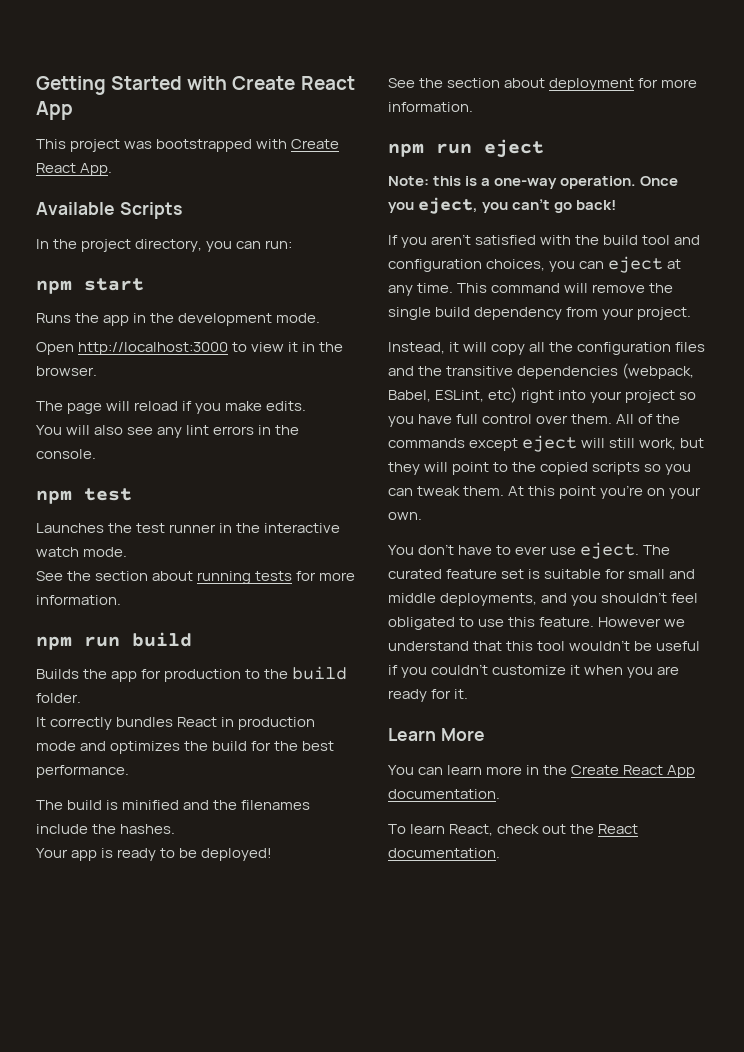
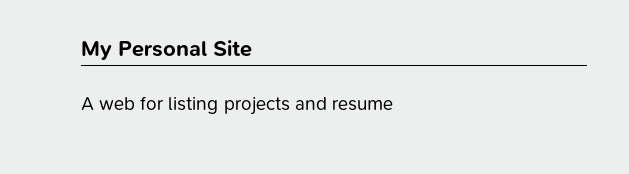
- Getting Started with Create React App
- This project was bootstrapped with Create React App.
- Available Scripts
- In the project directory, you can run:
- npm start
- Runs the app in the development mode.
- Open http://localhost:3000 to view it in the browser.
- The page will reload if you make edits.
- You will also see any lint errors in the console.
- npm test
- Launches the test runner in the interactive watch mode.
- See the section about running tests for more information.
- npm run build
- Builds the app for production to the build folder.
- It correctly bundles React in production mode and optimizes the build for the best performance.
- The build is minified and the filenames include the hashes.
- Your app is ready to be deployed!
- See the section about deployment for more information.
- npm run eject
- Note: this is a one-way operation. Once you eject, you can’t go back!
- If you aren’t satisfied with the build tool and configuration choices, you can eject at any time. This command will remove the single build dependency from your project.
- Instead, it will copy all the configuration files and the transitive dependencies (webpack, Babel, ESLint, etc) right into your project so you have full control over them. All of the commands except eject will still work, but they will point to the copied scripts so you can tweak them. At this point you’re on your own.
- You don’t have to ever use eject. The curated feature set is suitable for small and middle deployments, and you shouldn’t feel obligated to use this feature. However we understand that this tool wouldn’t be useful if you couldn’t customize it when you are ready for it.
- Learn More
- You can learn more in the Create React App documentation.
- To learn React, check out the React documentation.
+ My Personal Site
+ A web for listing projects and resume

